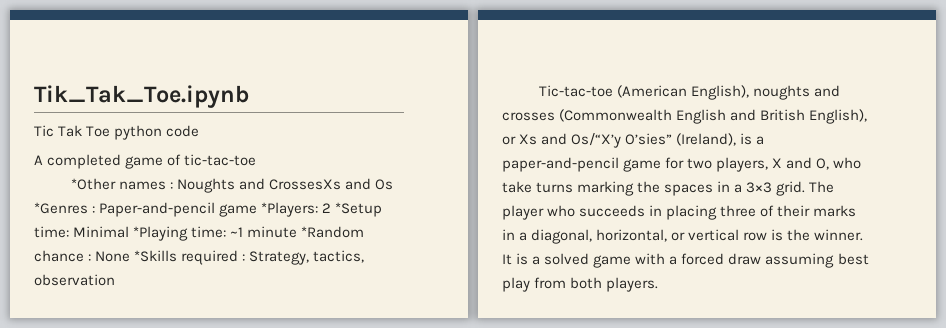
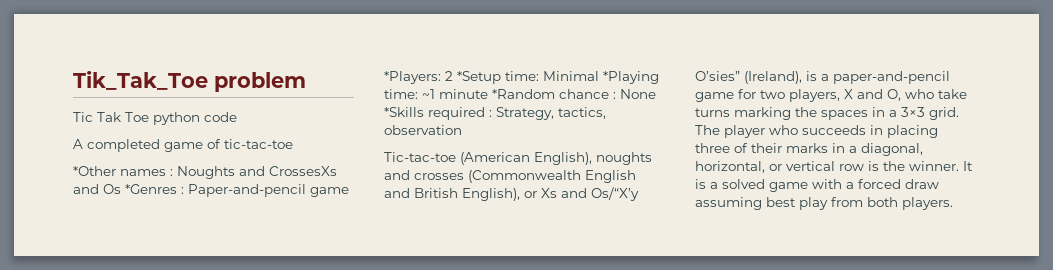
- Tik_Tak_Toe.ipynb
+ Tik_Tak_Toe problem

